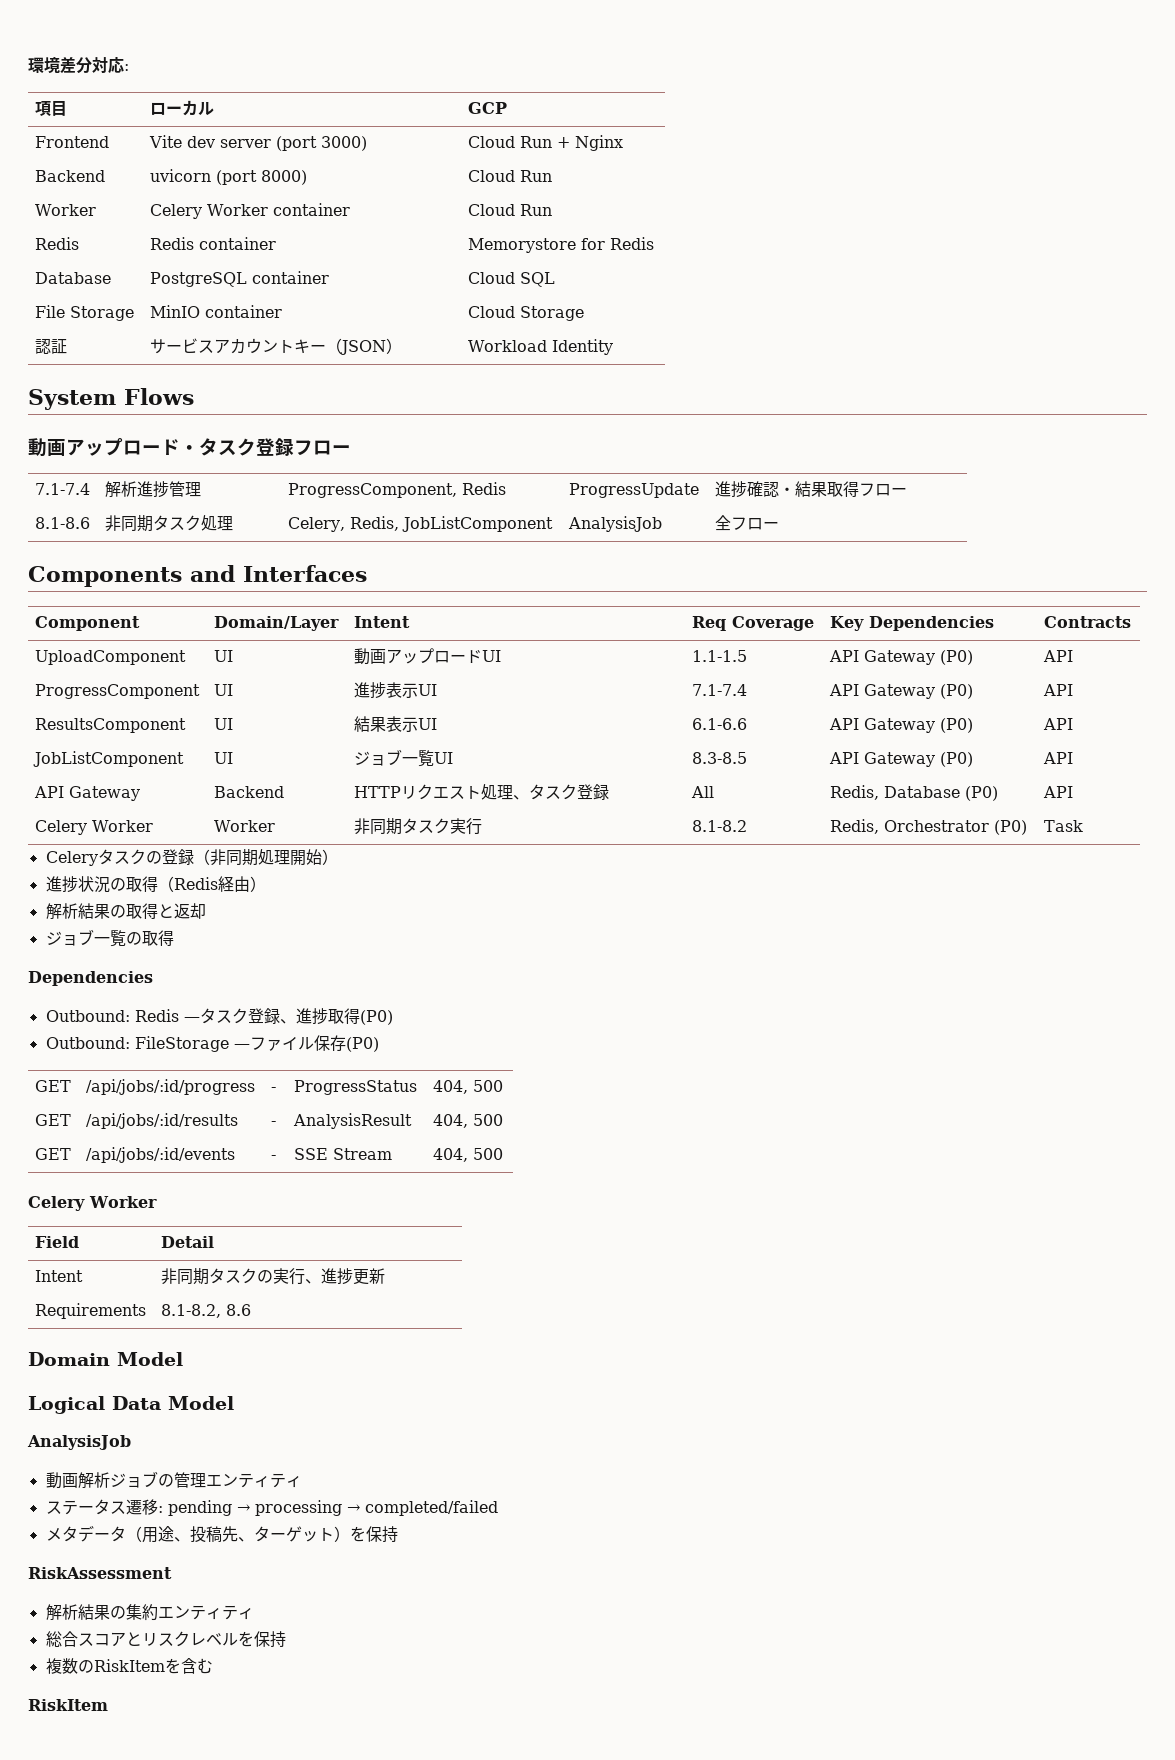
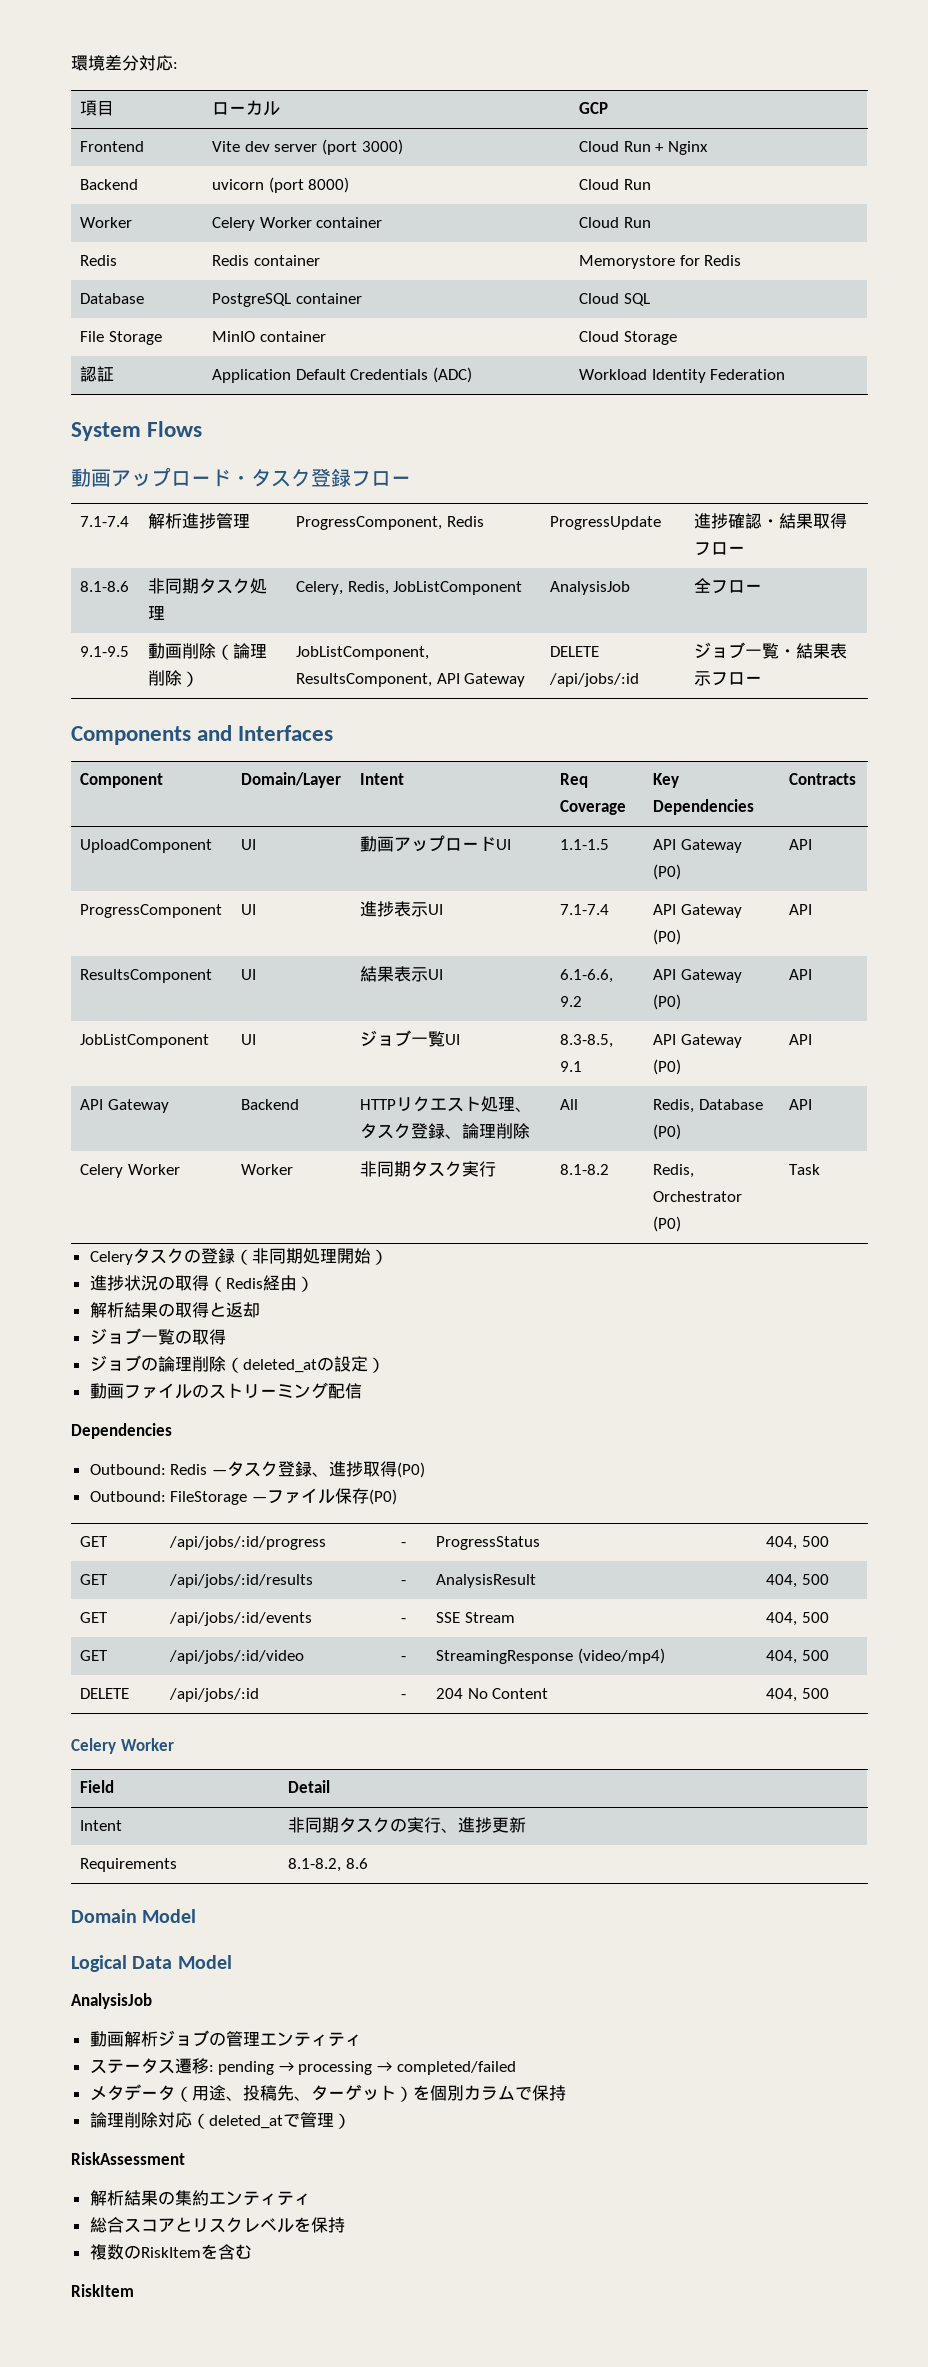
- 認証 | サービスアカウントキー（JSON） | Workload Identity
+ 認証 | Application Default Credentials (ADC) | Workload Identity Federation
+ 9.1-9.5 | 動画削除（論理削除） | JobListComponent, ResultsComponent, API Gateway | DELETE /api/jobs/:id | ジョブ一覧・結果表示フロー
- ResultsComponent | UI | 結果表示UI | 6.1-6.6 | API Gateway (P0) | API
+ ResultsComponent | UI | 結果表示UI | 6.1-6.6, 9.2 | API Gateway (P0) | API
- JobListComponent | UI | ジョブ一覧UI | 8.3-8.5 | API Gateway (P0) | API
+ JobListComponent | UI | ジョブ一覧UI | 8.3-8.5, 9.1 | API Gateway (P0) | API
- API Gateway | Backend | HTTPリクエスト処理、タスク登録 | All | Redis, Database (P0) | API
+ API Gateway | Backend | HTTPリクエスト処理、タスク登録、論理削除 | All | Redis, Database (P0) | API
+ ジョブの論理削除（deleted_atの設定）
+ 動画ファイルのストリーミング配信
+ GET | /api/jobs/:id/video | - | StreamingResponse (video/mp4) | 404, 500
+ DELETE | /api/jobs/:id | - | 204 No Content | 404, 500
- メタデータ（用途、投稿先、ターゲット）を保持
+ メタデータ（用途、投稿先、ターゲット）を個別カラムで保持
+ 論理削除対応（deleted_atで管理）

